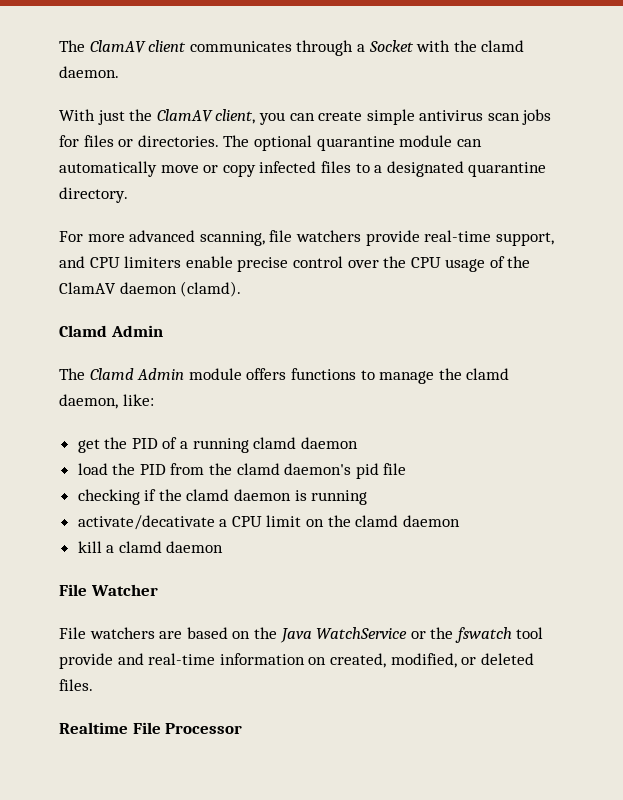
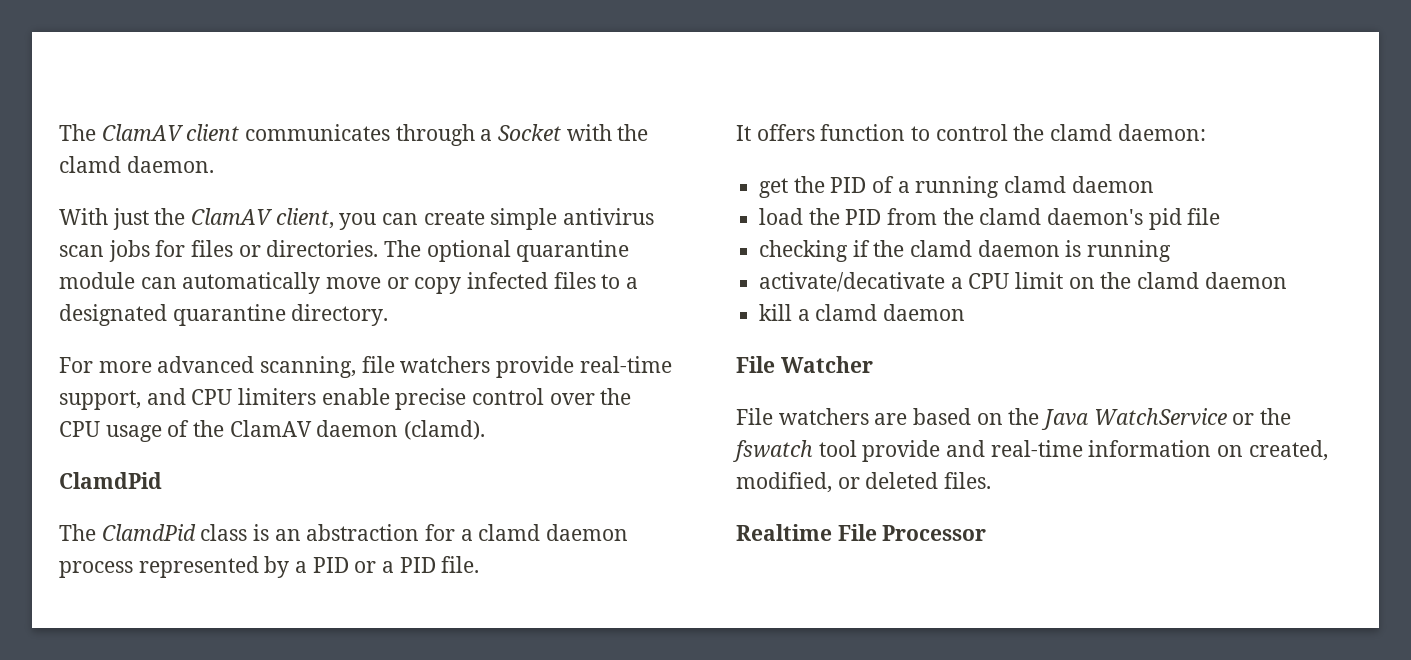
  For more advanced scanning, file watchers provide real-time support, and CPU limiters enable precise control over the CPU usage of the ClamAV daemon (clamd).
- Clamd Admin
- The Clamd Admin module offers functions to manage the clamd daemon, like:
+ ClamdPid
+ The ClamdPid class is an abstraction for a clamd daemon process represented by a PID or a PID file.
+ It offers function to control the clamd daemon:

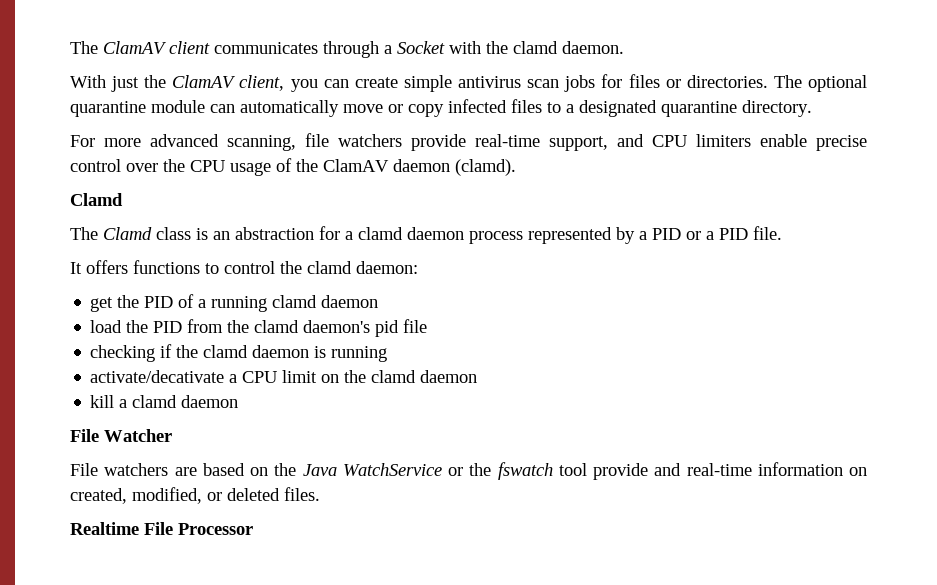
  For more advanced scanning, file watchers provide real-time support, and CPU limiters enable precise control over the CPU usage of the ClamAV daemon (clamd).
- ClamdPid
- The ClamdPid class is an abstraction for a clamd daemon process represented by a PID or a PID file.
+ Clamd
+ The Clamd class is an abstraction for a clamd daemon process represented by a PID or a PID file.
- It offers function to control the clamd daemon:
+ It offers functions to control the clamd daemon:

